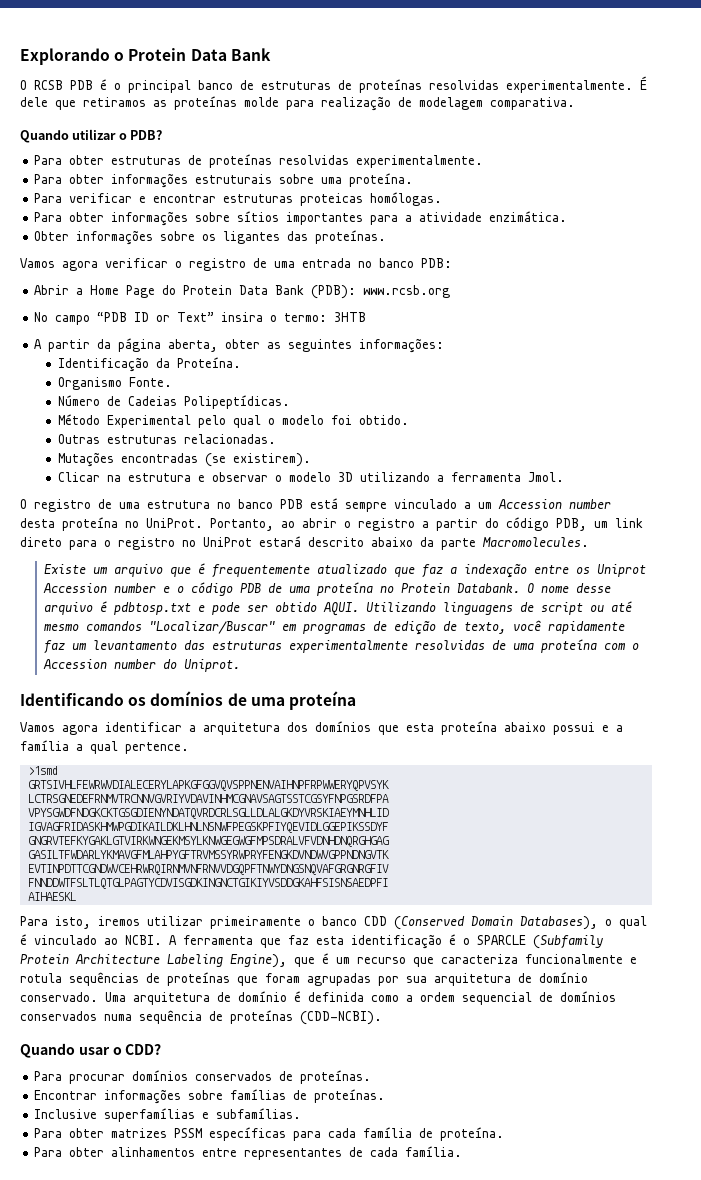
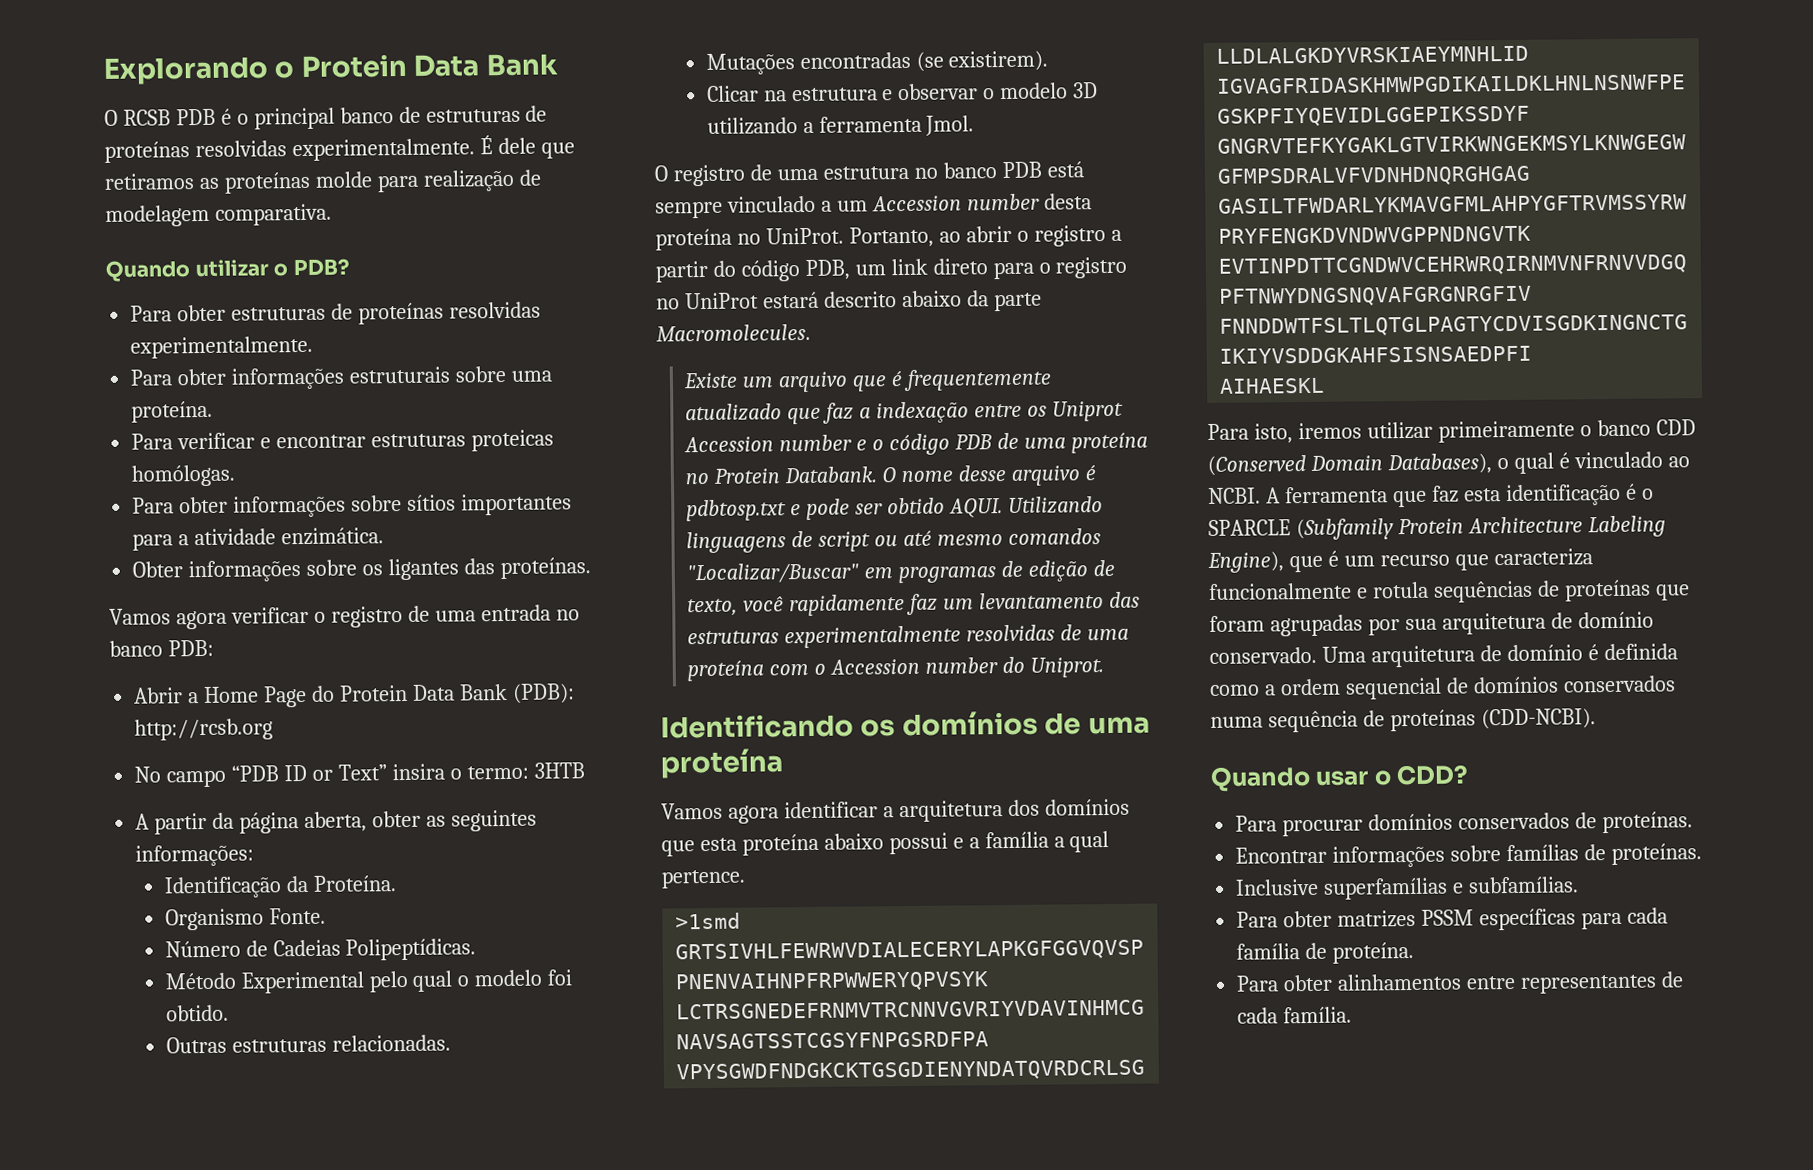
- Abrir a Home Page do Protein Data Bank (PDB): www.rcsb.org
+ Abrir a Home Page do Protein Data Bank (PDB): http://rcsb.org

